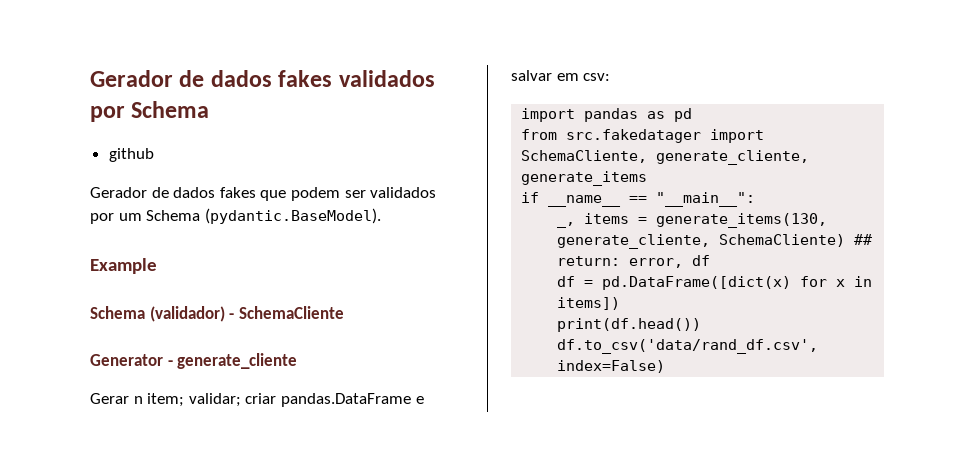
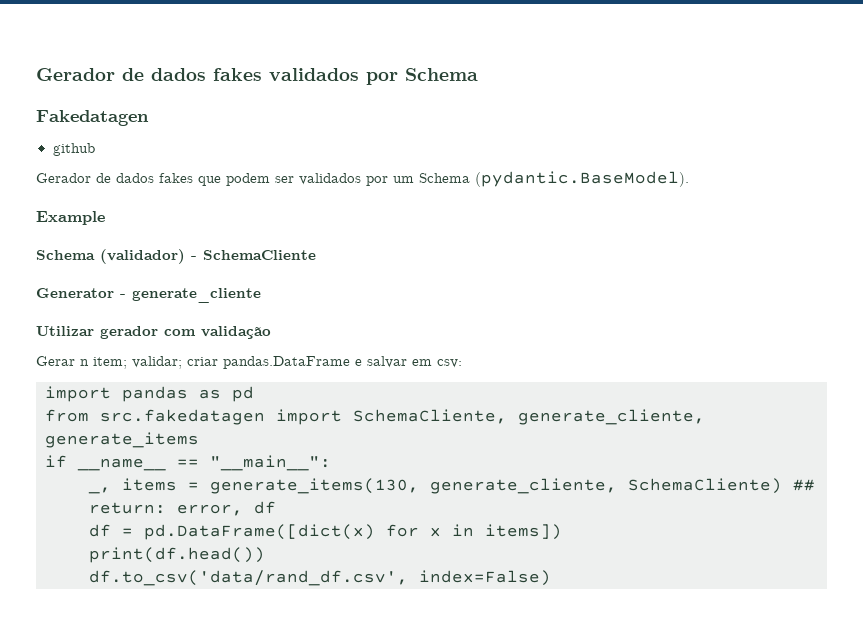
+ Fakedatagen
+ Utilizar gerador com validação
- from src.fakedatager import SchemaCliente, generate_cliente, generate_items
+ from src.fakedatagen import SchemaCliente, generate_cliente, generate_items

